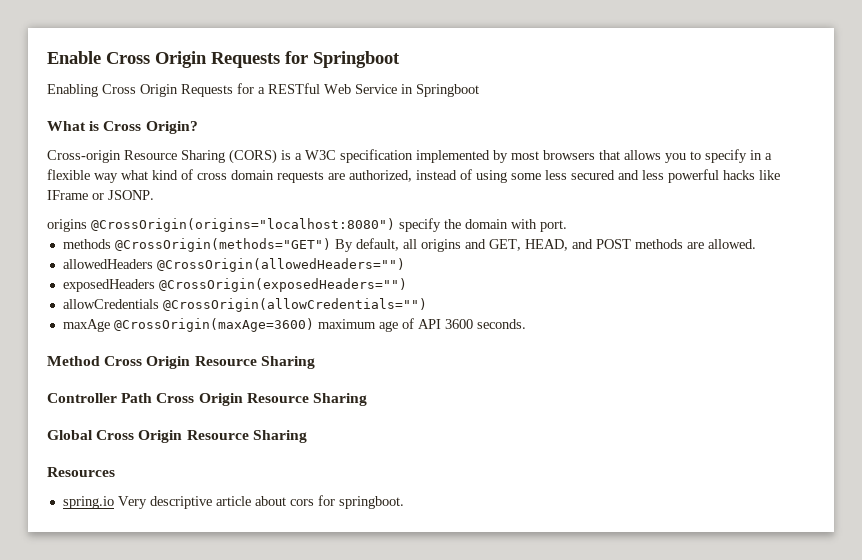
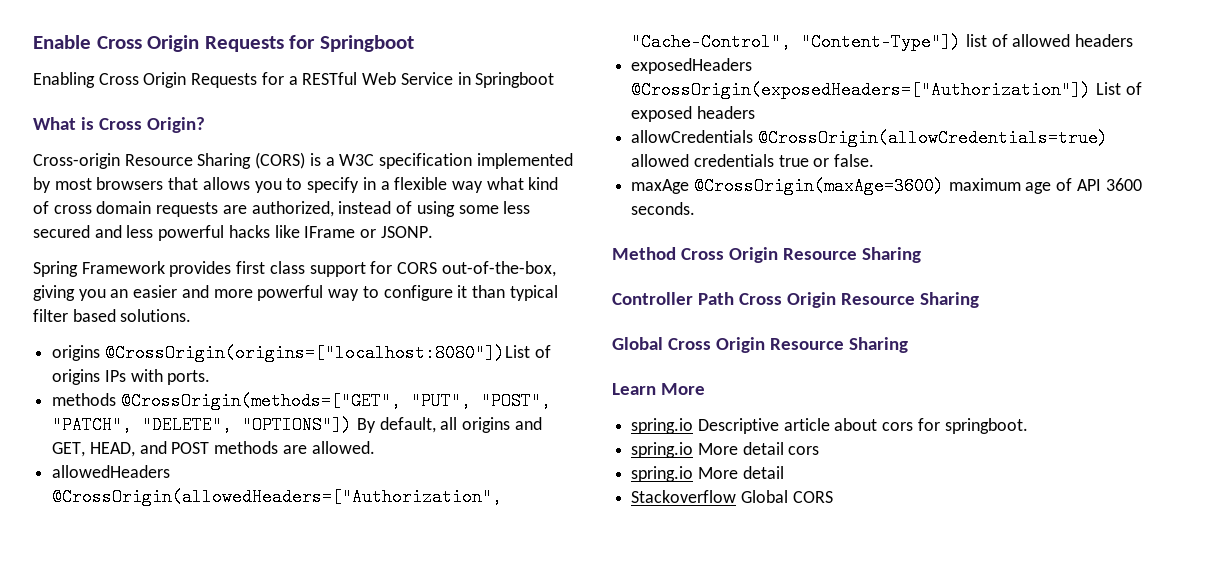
- origins @CrossOrigin(origins="localhost:8080") specify the domain with port.
- methods @CrossOrigin(methods="GET") By default, all origins and GET, HEAD, and POST methods are allowed.
+ Spring Framework provides first class support for CORS out-of-the-box, giving you an easier and more powerful way to configure it than typical filter based solutions.
+ origins @CrossOrigin(origins=["localhost:8080"])List of origins IPs with ports.
+ methods @CrossOrigin(methods=["GET", "PUT", "POST", "PATCH", "DELETE", "OPTIONS"]) By default, all origins and GET, HEAD, and POST methods are allowed.
- allowedHeaders @CrossOrigin(allowedHeaders="")
- exposedHeaders @CrossOrigin(exposedHeaders="")
- allowCredentials @CrossOrigin(allowCredentials="")
+ allowedHeaders @CrossOrigin(allowedHeaders=["Authorization", "Cache-Control", "Content-Type"]) list of allowed headers
+ exposedHeaders @CrossOrigin(exposedHeaders=["Authorization"]) List of exposed headers
+ allowCredentials @CrossOrigin(allowCredentials=true) allowed credentials true or false.
- Resources
- spring.io Very descriptive article about cors for springboot.
+ Learn More
+ spring.io Descriptive article about cors for springboot.
+ spring.io More detail cors
+ spring.io More detail
+ Stackoverflow Global CORS

